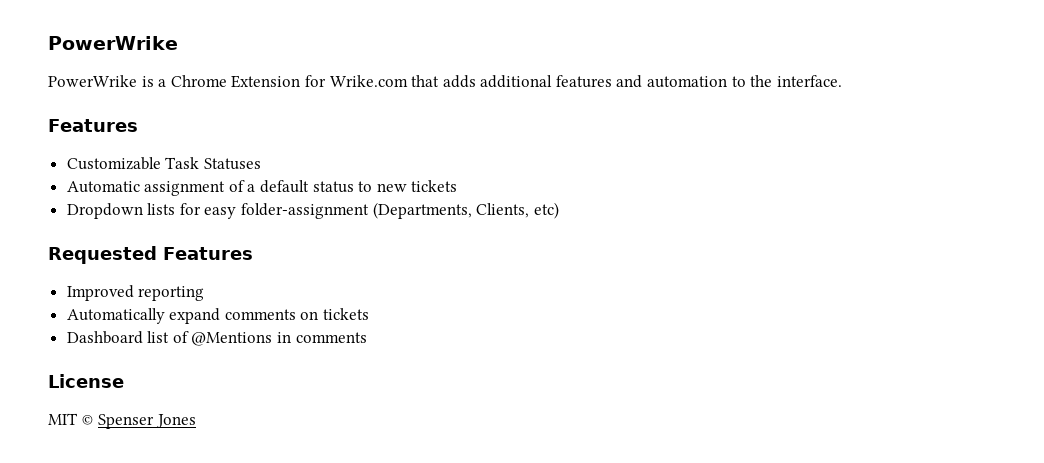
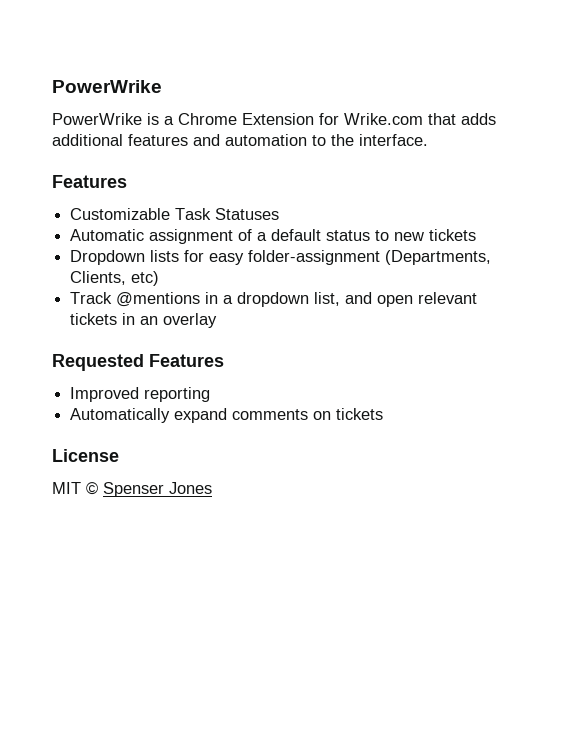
+ Track @mentions in a dropdown list, and open relevant tickets in an overlay
- Dashboard list of @Mentions in comments

